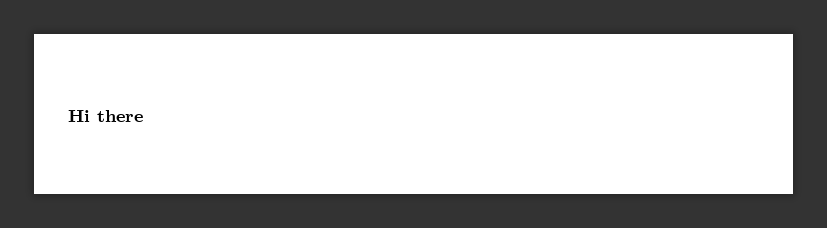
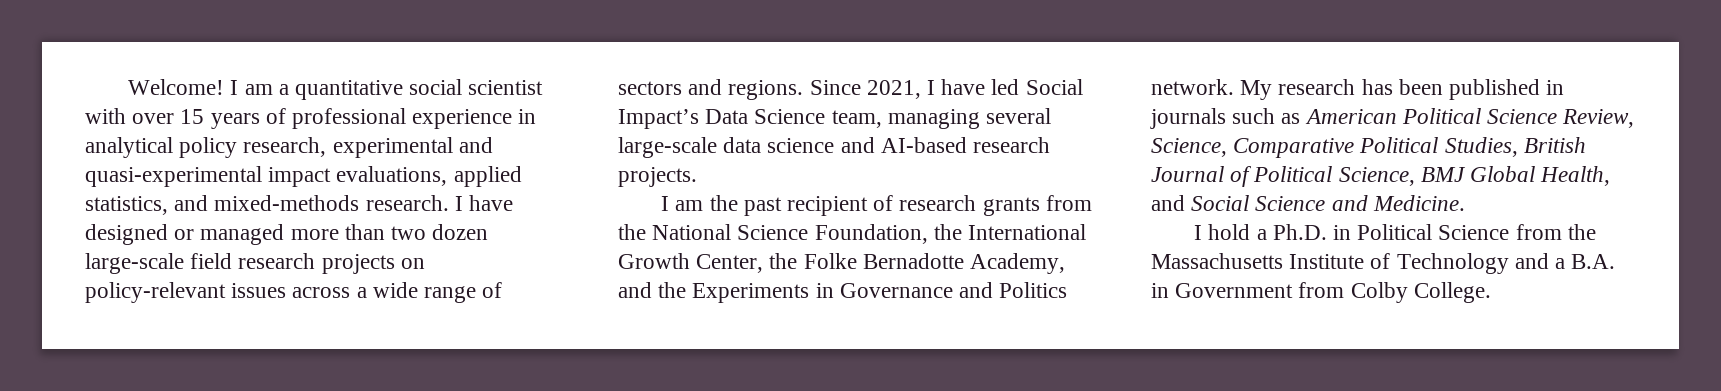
- Hi there
+ Welcome! I am a quantitative social scientist with over 15 years of professional experience in analytical policy research, experimental and quasi-experimental impact evaluations, applied statistics, and mixed-methods research. I have designed or managed more than two dozen large-scale field research projects on policy-relevant issues across a wide range of sectors and regions. Since 2021, I have led Social Impact’s Data Science team, managing several large-scale data science and AI-based research projects.
+ I am the past recipient of research grants from the National Science Foundation, the International Growth Center, the Folke Bernadotte Academy, and the Experiments in Governance and Politics network. My research has been published in journals such as American Political Science Review, Science, Comparative Political Studies, British Journal of Political Science, BMJ Global Health, and Social Science and Medicine.
+ I hold a Ph.D. in Political Science from the Massachusetts Institute of Technology and a B.A. in Government from Colby College.

